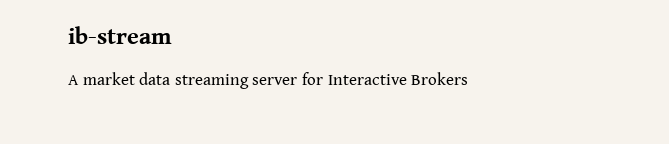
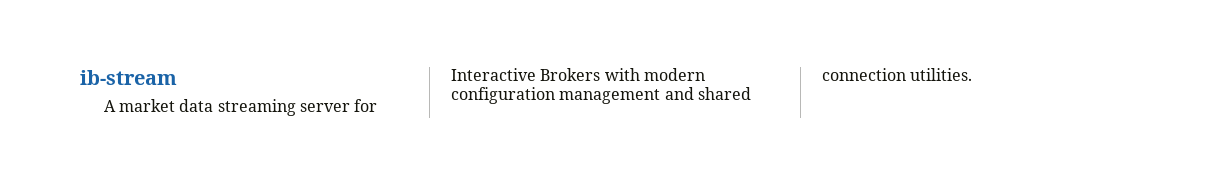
- A market data streaming server for Interactive Brokers
+ A market data streaming server for Interactive Brokers with modern configuration management and shared connection utilities.

